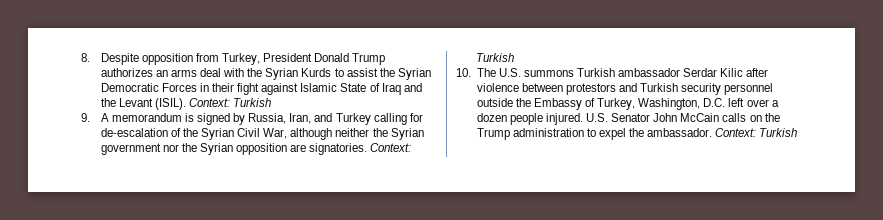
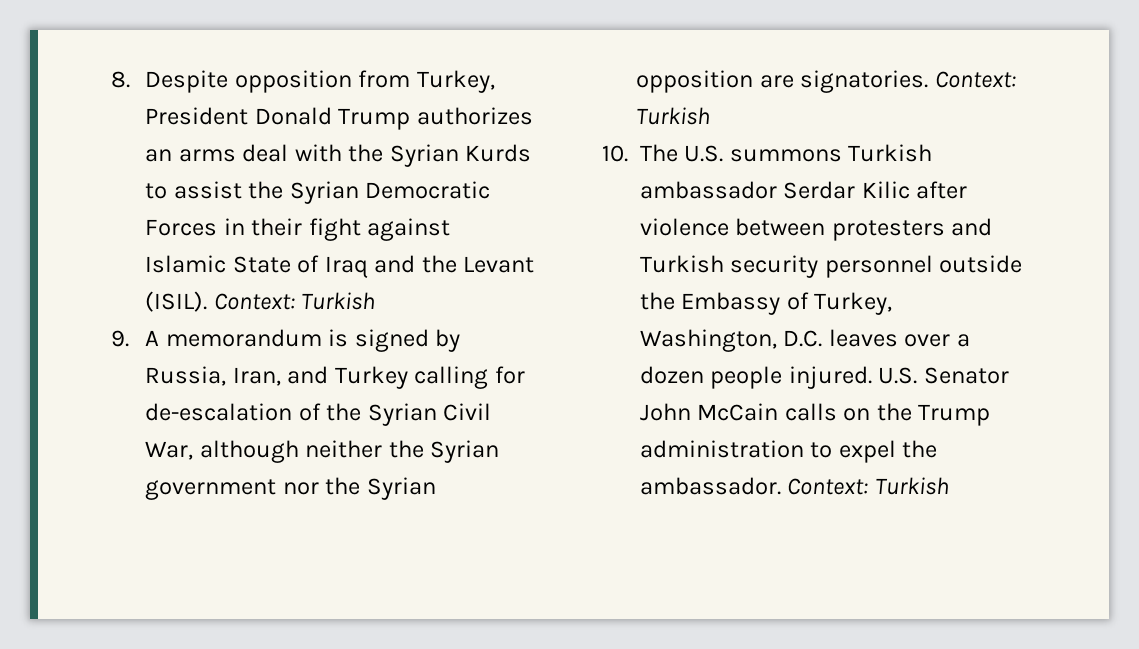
- 10. The U.S. summons Turkish ambassador Serdar Kilic after violence between protestors and Turkish security personnel outside the Embassy of Turkey, Washington, D.C. left over a dozen people injured.
+ 10. The U.S. summons Turkish ambassador Serdar Kilic after violence between protesters and Turkish security personnel outside the Embassy of Turkey, Washington, D.C. leaves over a dozen people injured.

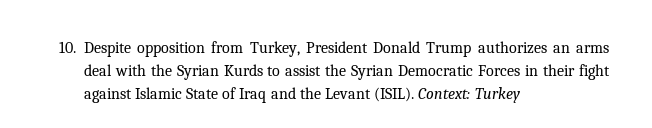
- 8. Despite opposition from Turkey, President Donald Trump authorizes an arms deal with the Syrian Kurds to assist the Syrian Democratic Forces in their fight against Islamic State of Iraq and the Levant (ISIL). Context: Turkish
- 9. A memorandum is signed by Russia, Iran, and Turkey calling for de-escalation of the Syrian Civil War, although neither the Syrian government nor the Syrian opposition are signatories. Context: Turkish
- 10. The U.S. summons Turkish ambassador Serdar Kilic after violence between protesters and Turkish security personnel outside the Embassy of Turkey, Washington, D.C. leaves over a dozen people injured. U.S. Senator John McCain calls on the Trump administration to expel the ambassador. Context: Turkish
+ 10. Despite opposition from Turkey, President Donald Trump authorizes an arms deal with the Syrian Kurds to assist the Syrian Democratic Forces in their fight against Islamic State of Iraq and the Levant (ISIL). Context: Turkey

